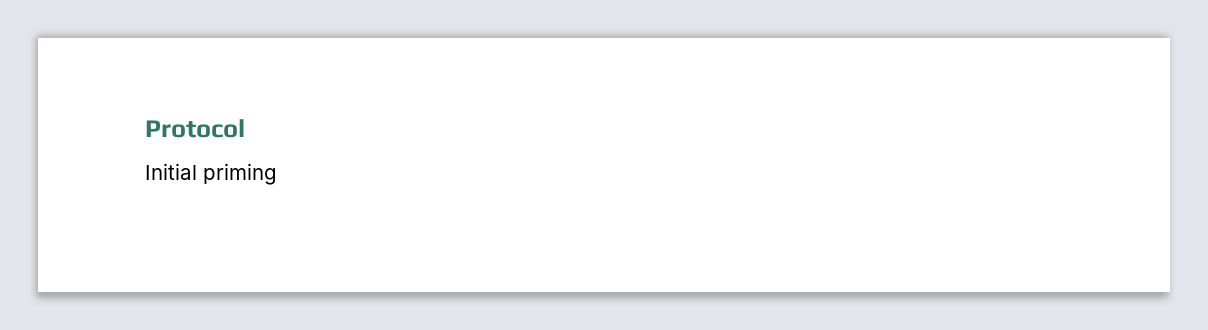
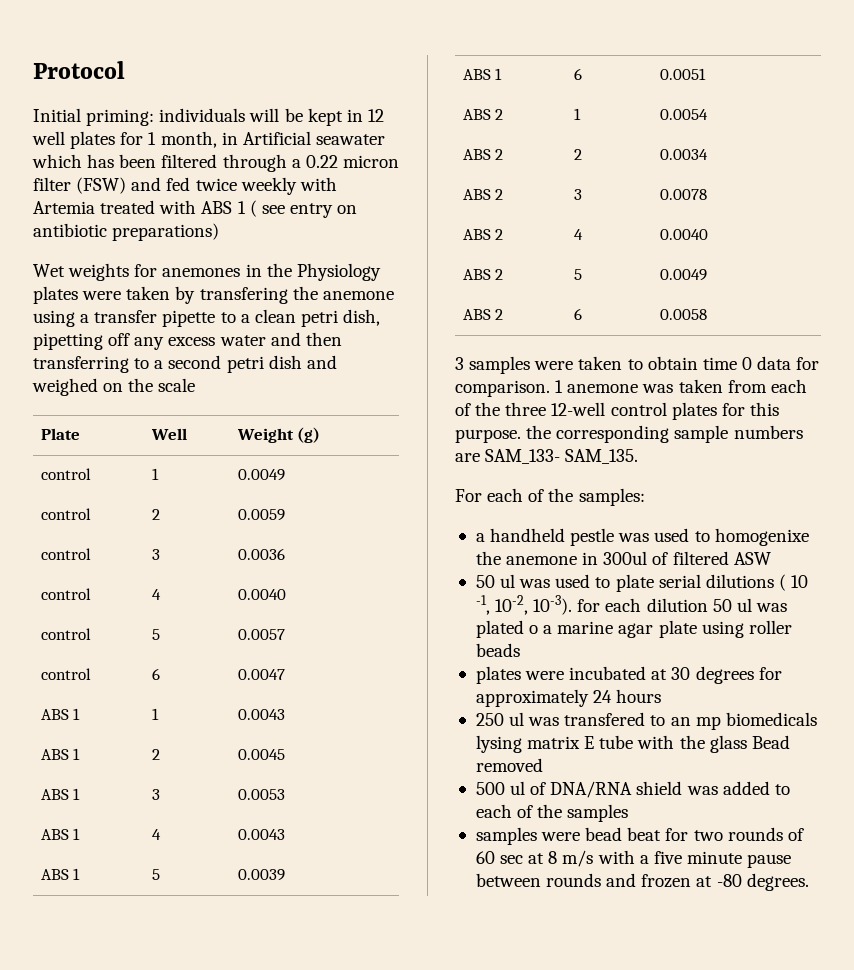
- Initial priming
+ Initial priming: individuals will be kept in 12 well plates for 1 month, in Artificial seawater which has been filtered through a 0.22 micron filter (FSW) and fed twice weekly with Artemia treated with ABS 1 ( see entry on antibiotic preparations)
+ Wet weights for anemones in the Physiology plates were taken by transfering the anemone using a transfer pipette to a clean petri dish, pipetting off any excess water and then transferring to a second petri dish and weighed on the scale
+ Plate | Well | Weight (g)
+ control | 1 | 0.0049
+ control | 2 | 0.0059
+ control | 3 | 0.0036
+ control | 4 | 0.0040
+ control | 5 | 0.0057
+ control | 6 | 0.0047
+ ABS 1 | 1 | 0.0043
+ ABS 1 | 2 | 0.0045
+ ABS 1 | 3 | 0.0053
+ ABS 1 | 4 | 0.0043
+ ABS 1 | 5 | 0.0039
+ ABS 1 | 6 | 0.0051
+ ABS 2 | 1 | 0.0054
+ ABS 2 | 2 | 0.0034
+ ABS 2 | 3 | 0.0078
+ ABS 2 | 4 | 0.0040
+ ABS 2 | 5 | 0.0049
+ ABS 2 | 6 | 0.0058
+ 3 samples were taken to obtain time 0 data for comparison. 1 anemone was taken from each of the three 12-well control plates for this purpose. the corresponding sample numbers are SAM_133- SAM_135.
+ For each of the samples:
+ a handheld pestle was used to homogenixe the anemone in 300ul of filtered ASW
+ 50 ul was used to plate serial dilutions ( 10 -1, 10-2, 10-3). for each dilution 50 ul was plated o a marine agar plate using roller beads
+ plates were incubated at 30 degrees for approximately 24 hours
+ 250 ul was transfered to an mp biomedicals lysing matrix E tube with the glass Bead removed
+ 500 ul of DNA/RNA shield was added to each of the samples
+ samples were bead beat for two rounds of 60 sec at 8 m/s with a five minute pause between rounds and frozen at -80 degrees.

